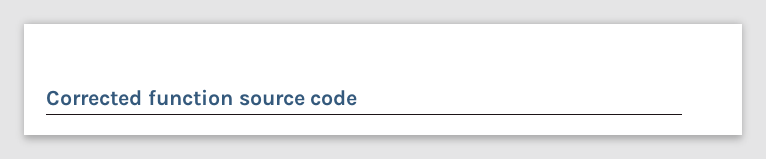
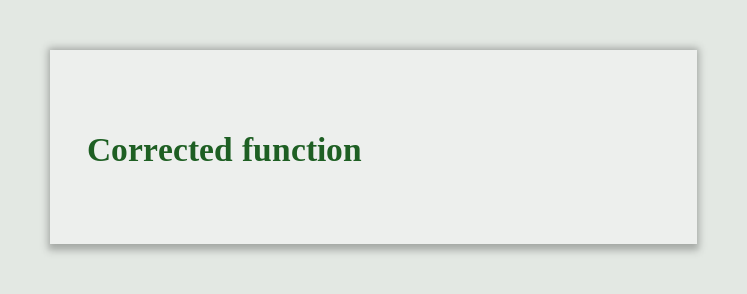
- Corrected function source code
+ Corrected function

